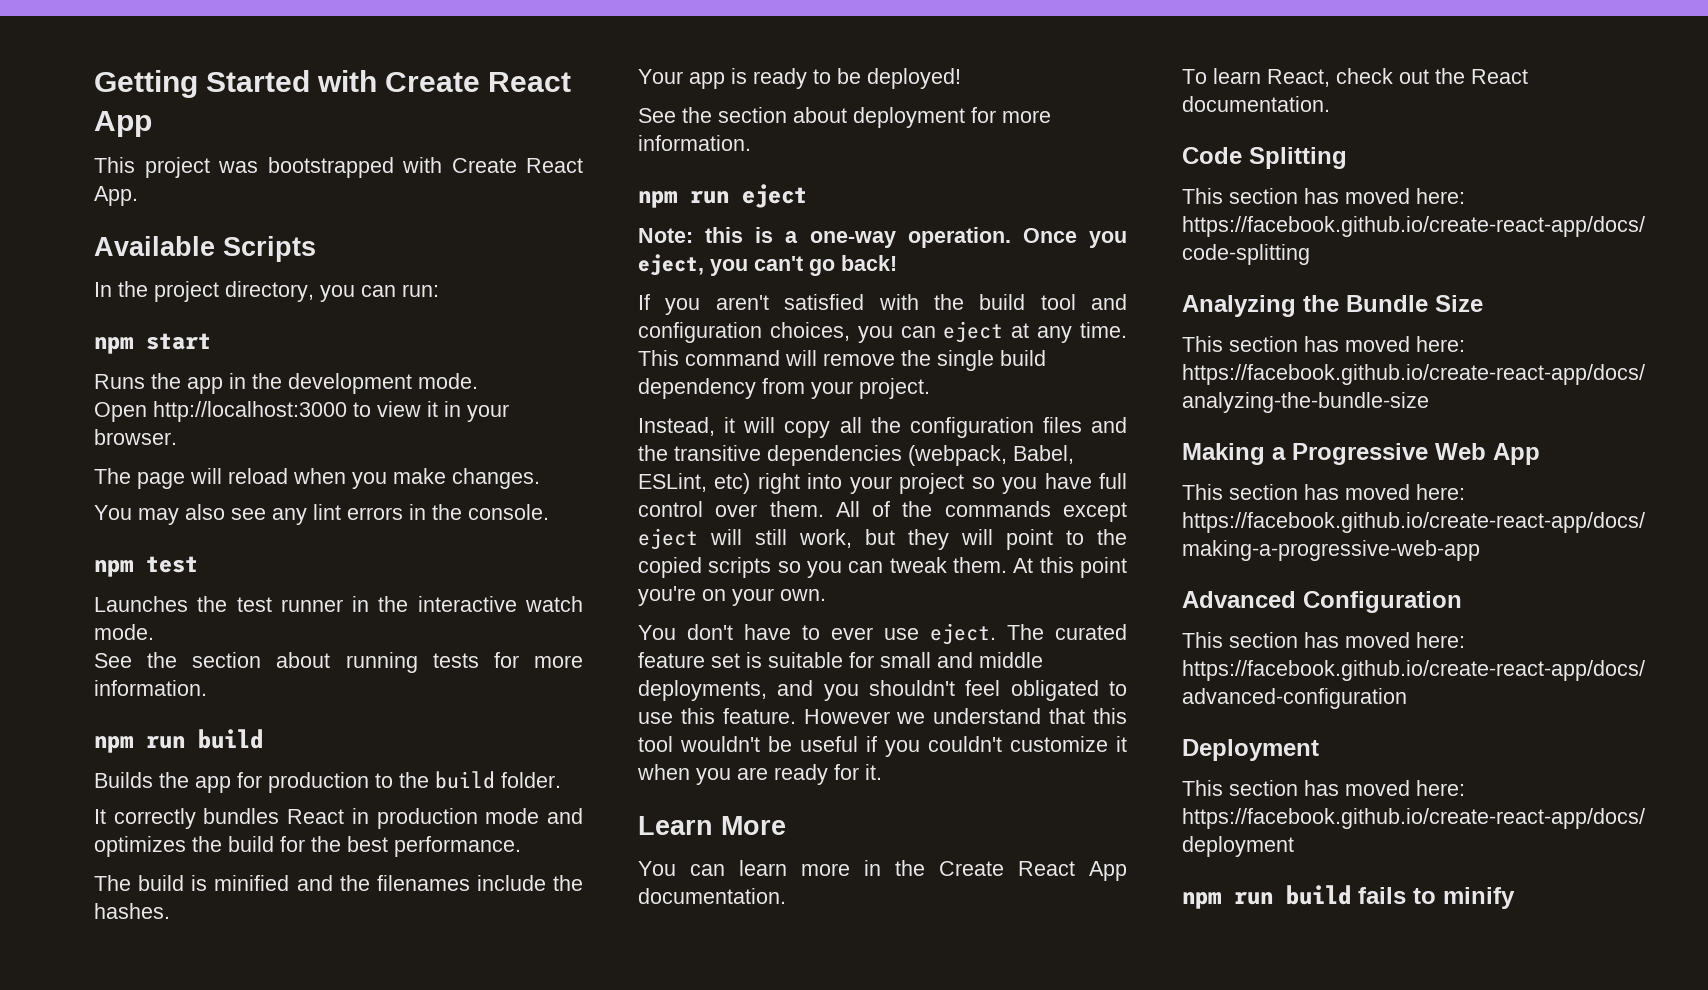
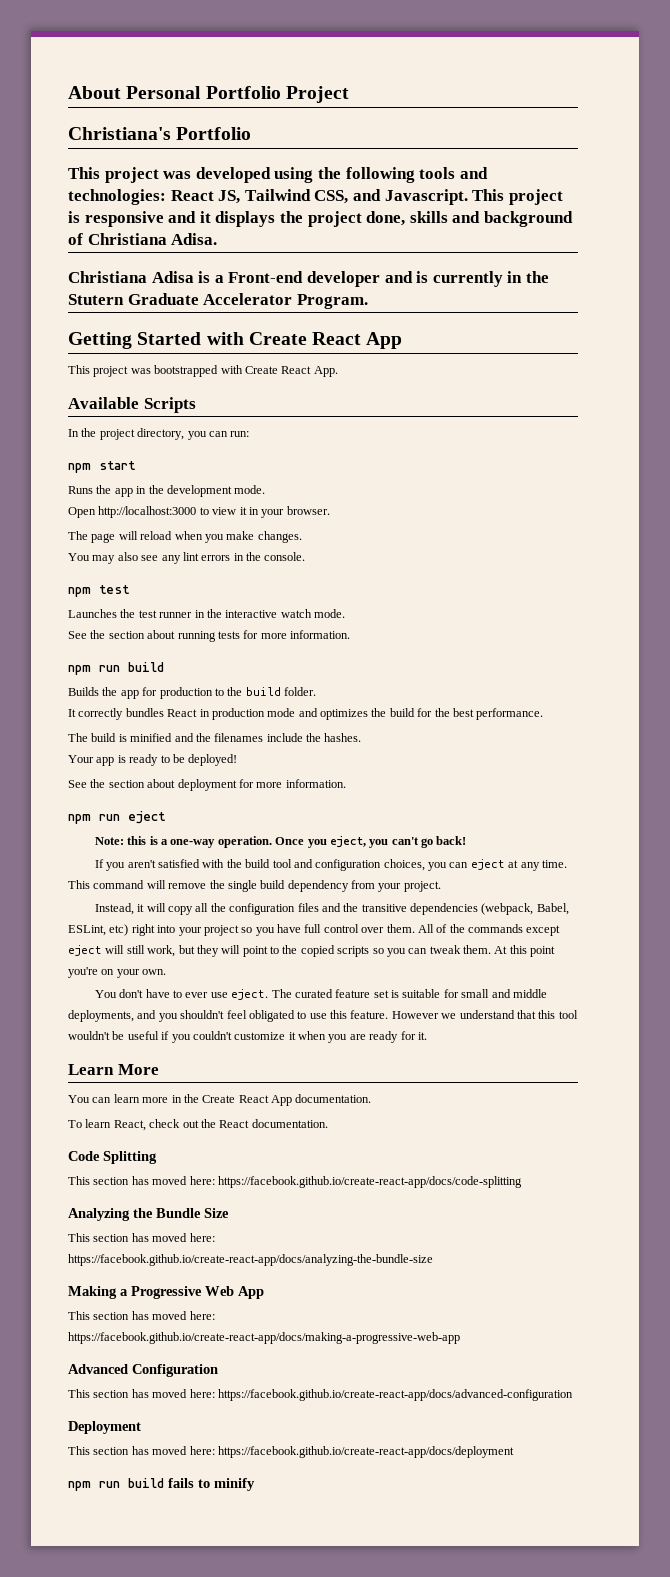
+ About Personal Portfolio Project
+ Christiana's Portfolio
+ This project was developed using the following tools and technologies: React JS, Tailwind CSS, and Javascript. This project is responsive and it displays the project done, skills and background of Christiana Adisa.
+ Christiana Adisa is a Front-end developer and is currently in the Stutern Graduate Accelerator Program.

